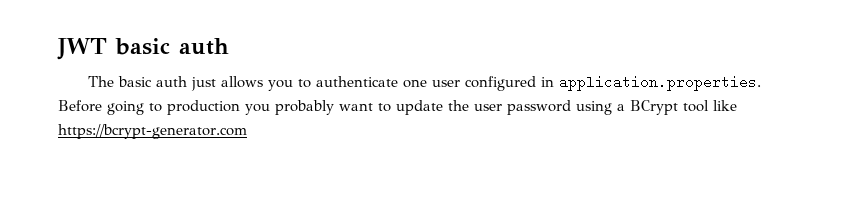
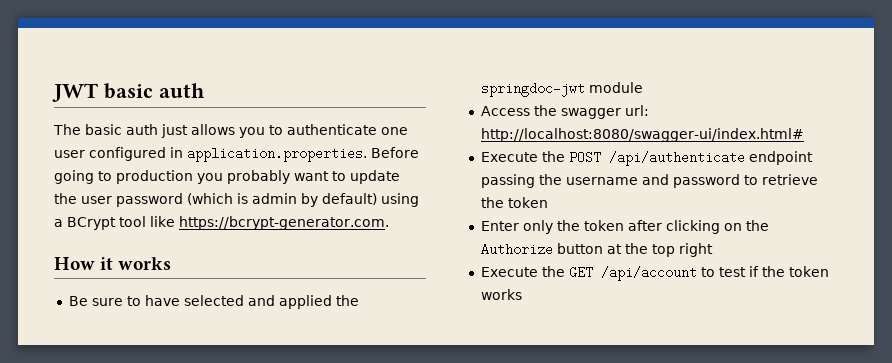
- The basic auth just allows you to authenticate one user configured in application.properties. Before going to production you probably want to update the user password using a BCrypt tool like https://bcrypt-generator.com
+ The basic auth just allows you to authenticate one user configured in application.properties. Before going to production you probably want to update the user password (which is admin by default) using a BCrypt tool like https://bcrypt-generator.com.
+ How it works
+ Be sure to have selected and applied the springdoc-jwt module
+ Access the swagger url: http://localhost:8080/swagger-ui/index.html#
+ Execute the POST /api/authenticate endpoint passing the username and password to retrieve the token
+ Enter only the token after clicking on the Authorize button at the top right
+ Execute the GET /api/account to test if the token works

